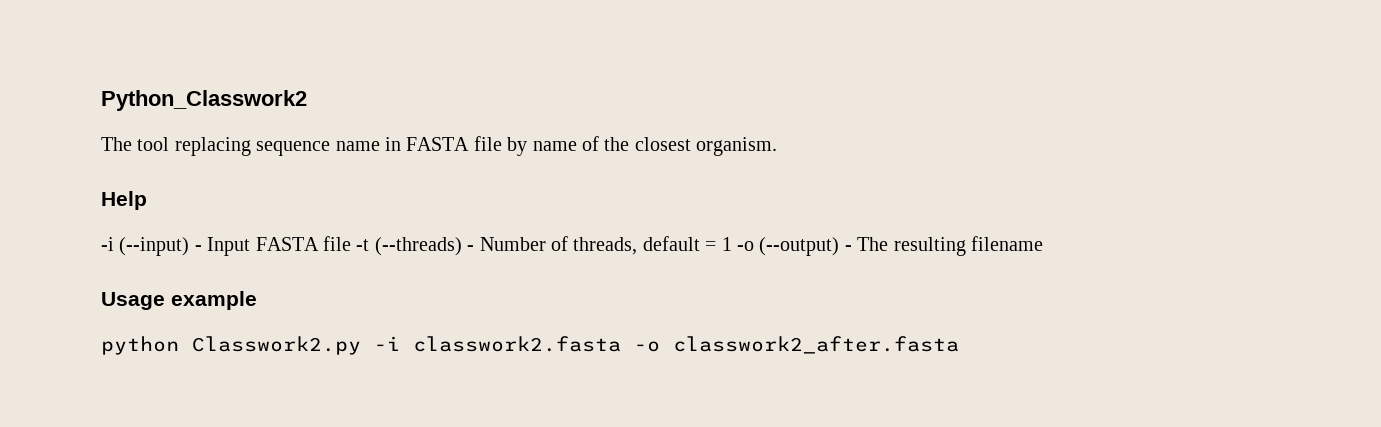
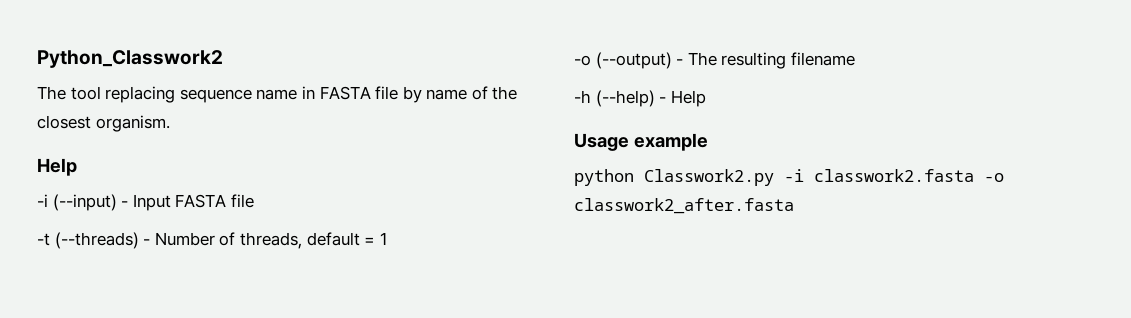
- -i (--input) - Input FASTA file -t (--threads) - Number of threads, default = 1 -o (--output) - The resulting filename
+ -i (--input) - Input FASTA file
+ -t (--threads) - Number of threads, default = 1
+ -o (--output) - The resulting filename
+ -h (--help) - Help

